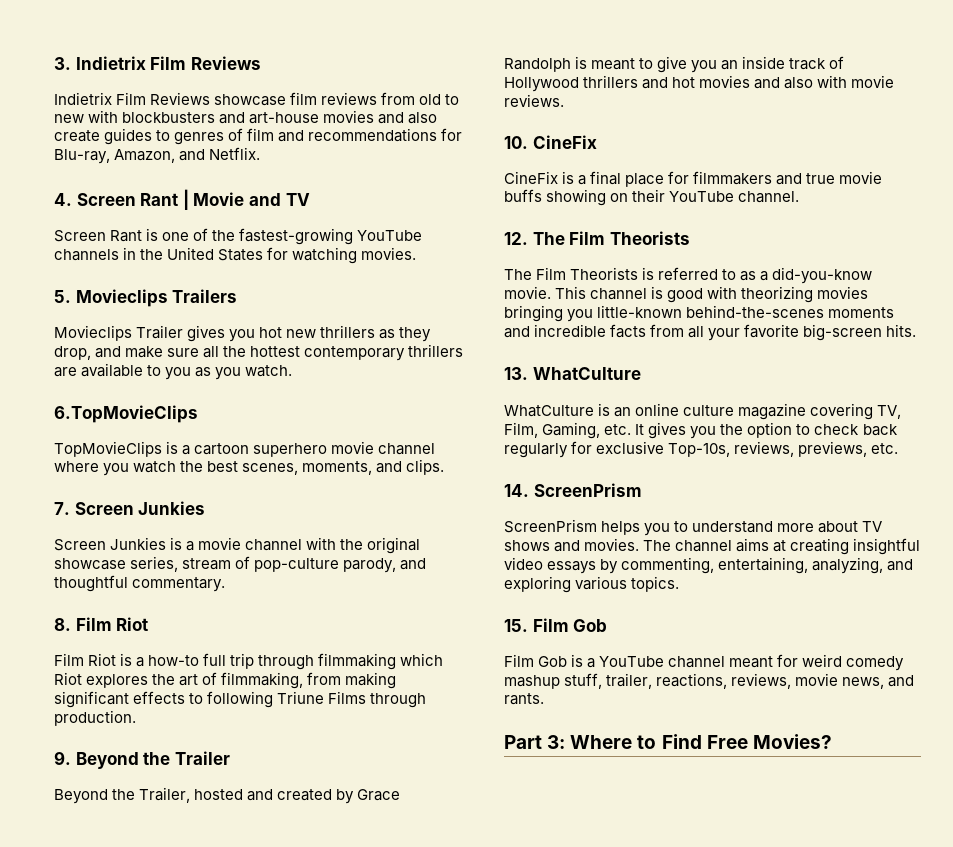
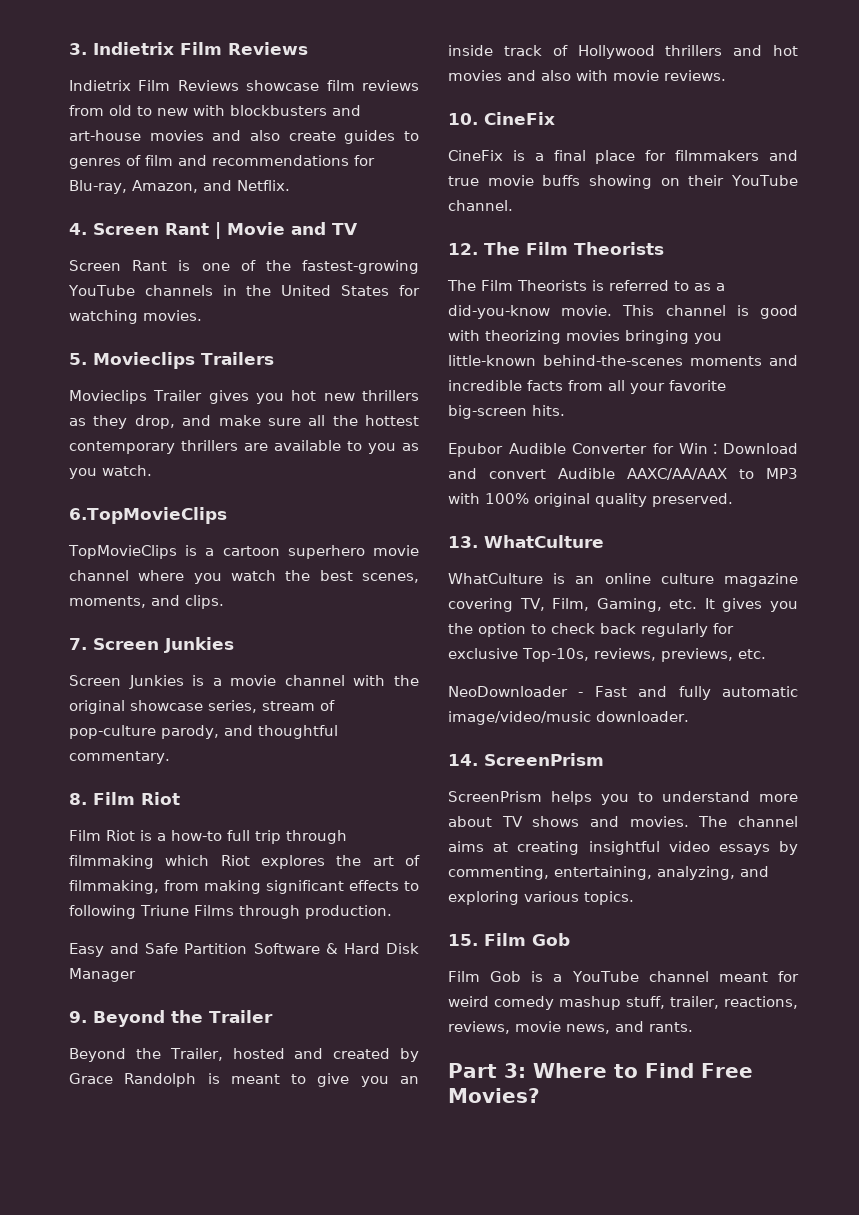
+ Easy and Safe Partition Software & Hard Disk Manager
+ Epubor Audible Converter for Win：Download and convert Audible AAXC/AA/AAX to MP3 with 100% original quality preserved.
+ NeoDownloader - Fast and fully automatic image/video/music downloader.

